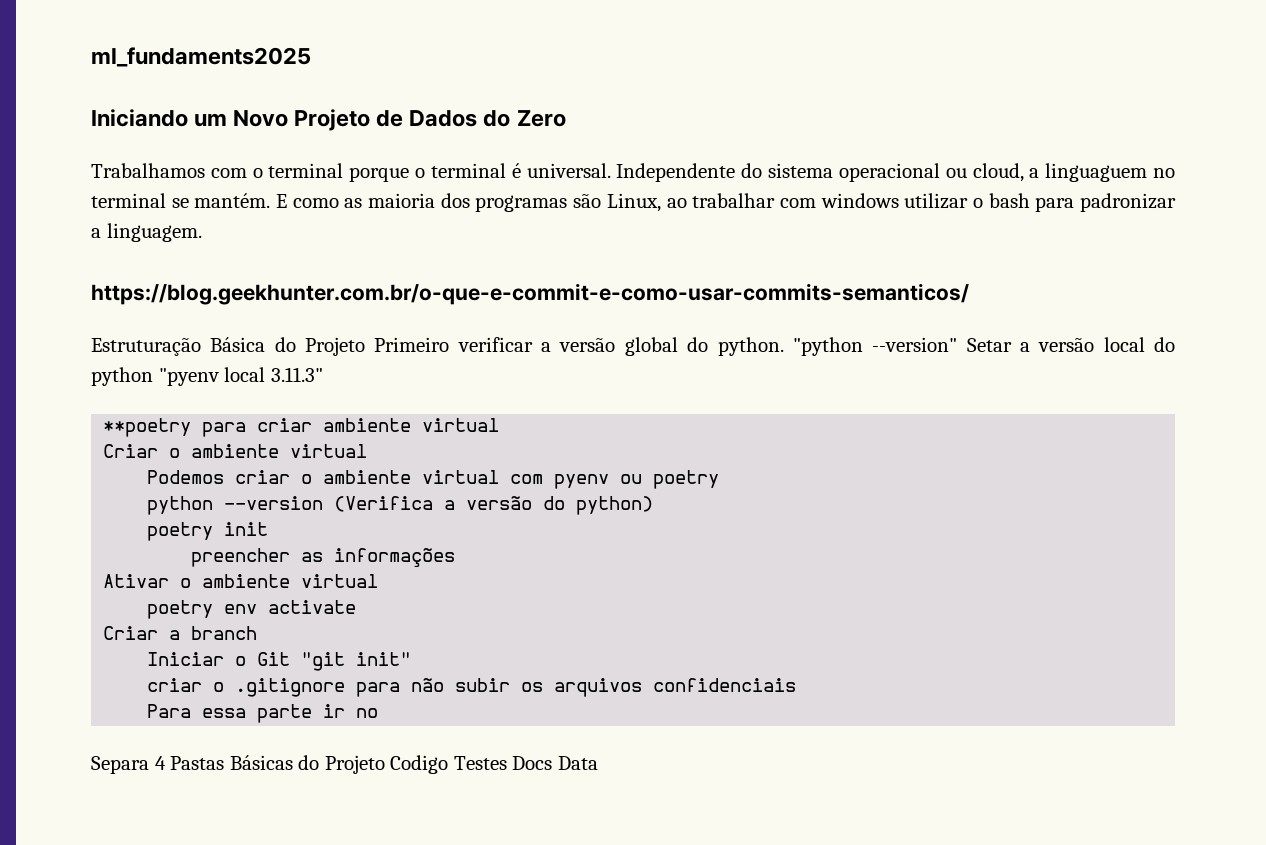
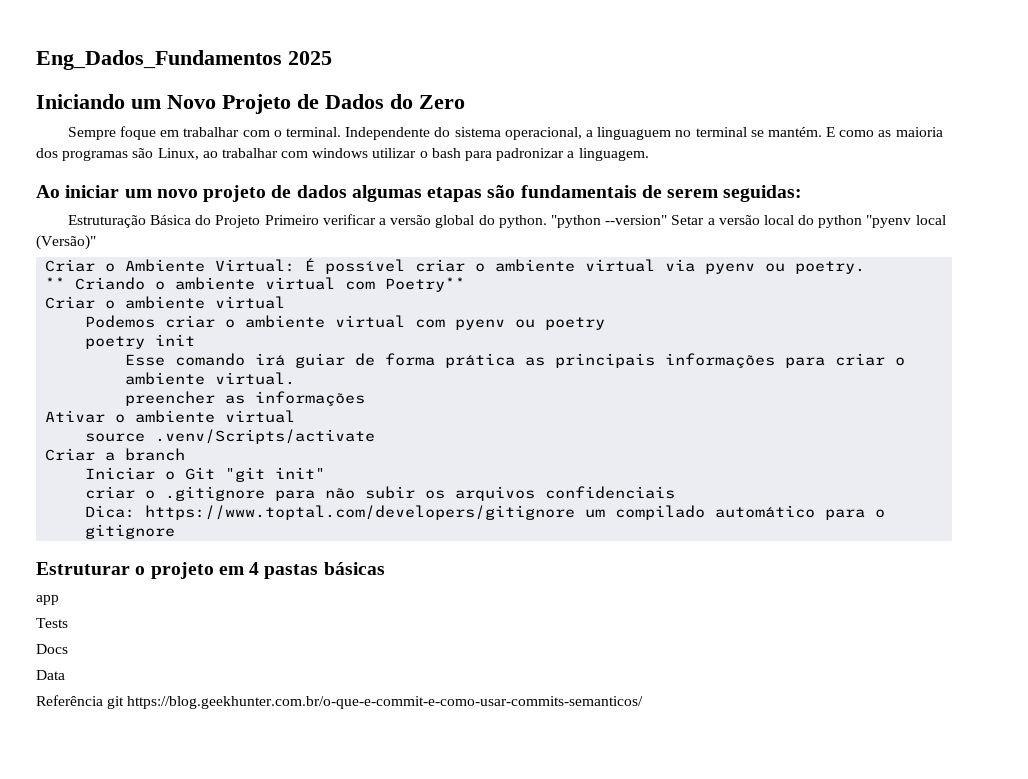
- ml_fundaments2025
+ Eng_Dados_Fundamentos 2025
- Trabalhamos com o terminal porque o terminal é universal. Independente do sistema operacional ou cloud, a linguaguem no terminal se mantém.
+ Sempre foque em trabalhar com o terminal. Independente do sistema operacional, a linguaguem no terminal se mantém.
- https://blog.geekhunter.com.br/o-que-e-commit-e-como-usar-commits-semanticos/
+ Ao iniciar um novo projeto de dados algumas etapas são fundamentais de serem seguidas:
- "python --version" Setar a versão local do python "pyenv local 3.11.3"
- **poetry para criar ambiente virtual
+ "python --version" Setar a versão local do python "pyenv local (Versão)"
+ Criar o Ambiente Virtual: É possível criar o ambiente virtual via pyenv ou poetry.
+ ** Criando o ambiente virtual com Poetry**
- python --version (Verifica a versão do python)
  poetry init
+ Esse comando irá guiar de forma prática as principais informações para criar o ambiente virtual.
- poetry env activate
+ source .venv/Scripts/activate
- Para essa parte ir no
- Separa 4 Pastas Básicas do Projeto Codigo Testes Docs Data
+ Dica: https://www.toptal.com/developers/gitignore um compilado automático para o gitignore
+ Estruturar o projeto em 4 pastas básicas
+ app
+ Tests
+ Docs
+ Data
+ Referência git https://blog.geekhunter.com.br/o-que-e-commit-e-como-usar-commits-semanticos/

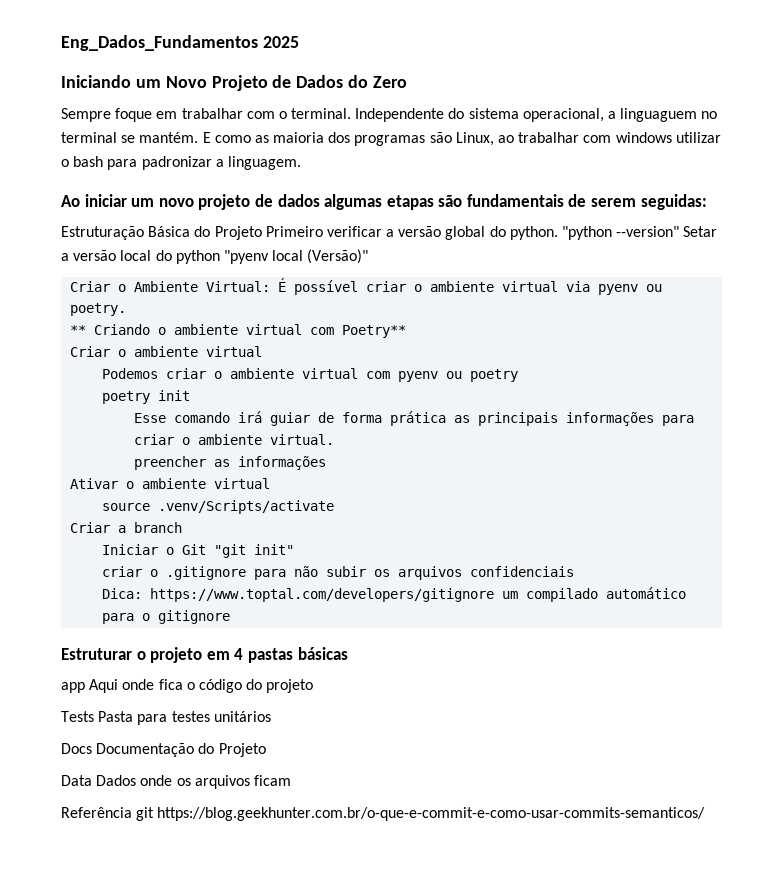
- app
- Tests
- Docs
- Data
+ app Aqui onde fica o código do projeto
+ Tests Pasta para testes unitários
+ Docs Documentação do Projeto
+ Data Dados onde os arquivos ficam

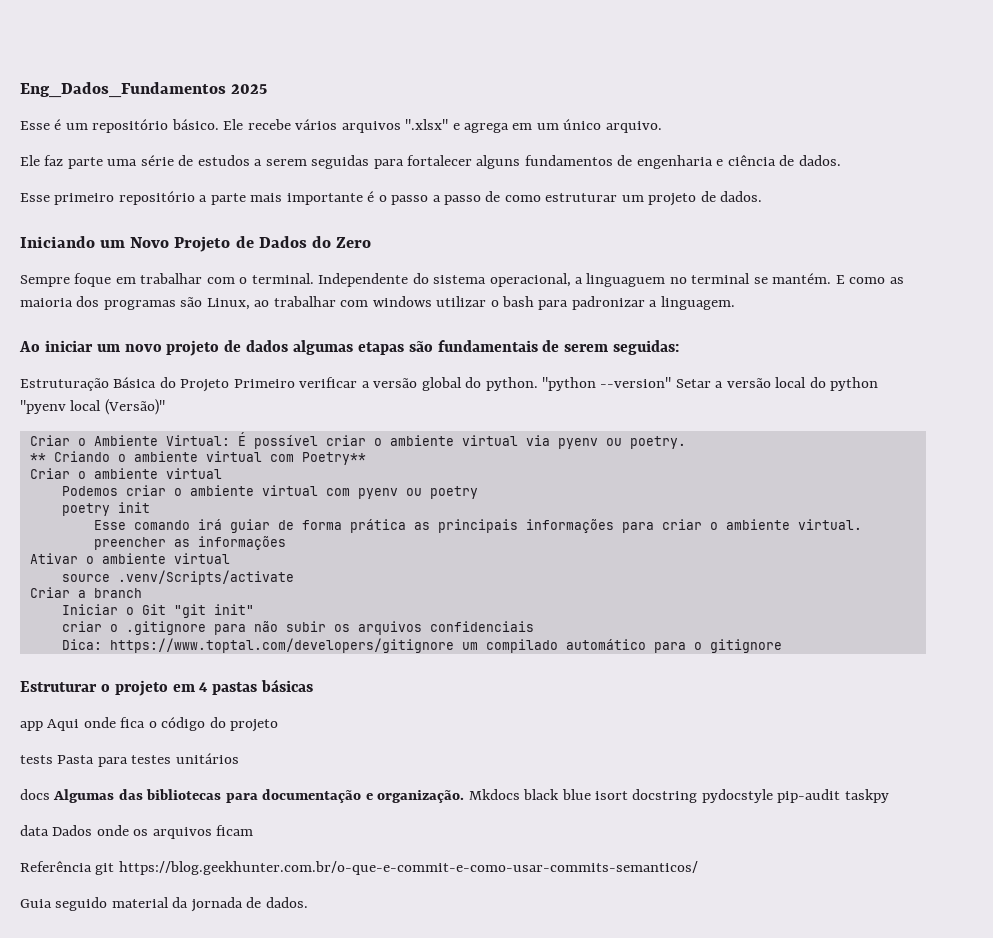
+ Esse é um repositório básico. Ele recebe vários arquivos ".xlsx" e agrega em um único arquivo.
+ Ele faz parte uma série de estudos a serem seguidas para fortalecer alguns fundamentos de engenharia e ciência de dados.
+ Esse primeiro repositório a parte mais importante é o passo a passo de como estruturar um projeto de dados.
- Tests Pasta para testes unitários
+ tests Pasta para testes unitários
- Docs Documentação do Projeto
- Data Dados onde os arquivos ficam
+ docs Algumas das bibliotecas para documentação e organização. Mkdocs black blue isort docstring pydocstyle pip-audit taskpy
+ data Dados onde os arquivos ficam
+ Guia seguido material da jornada de dados.

